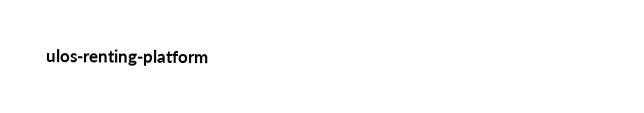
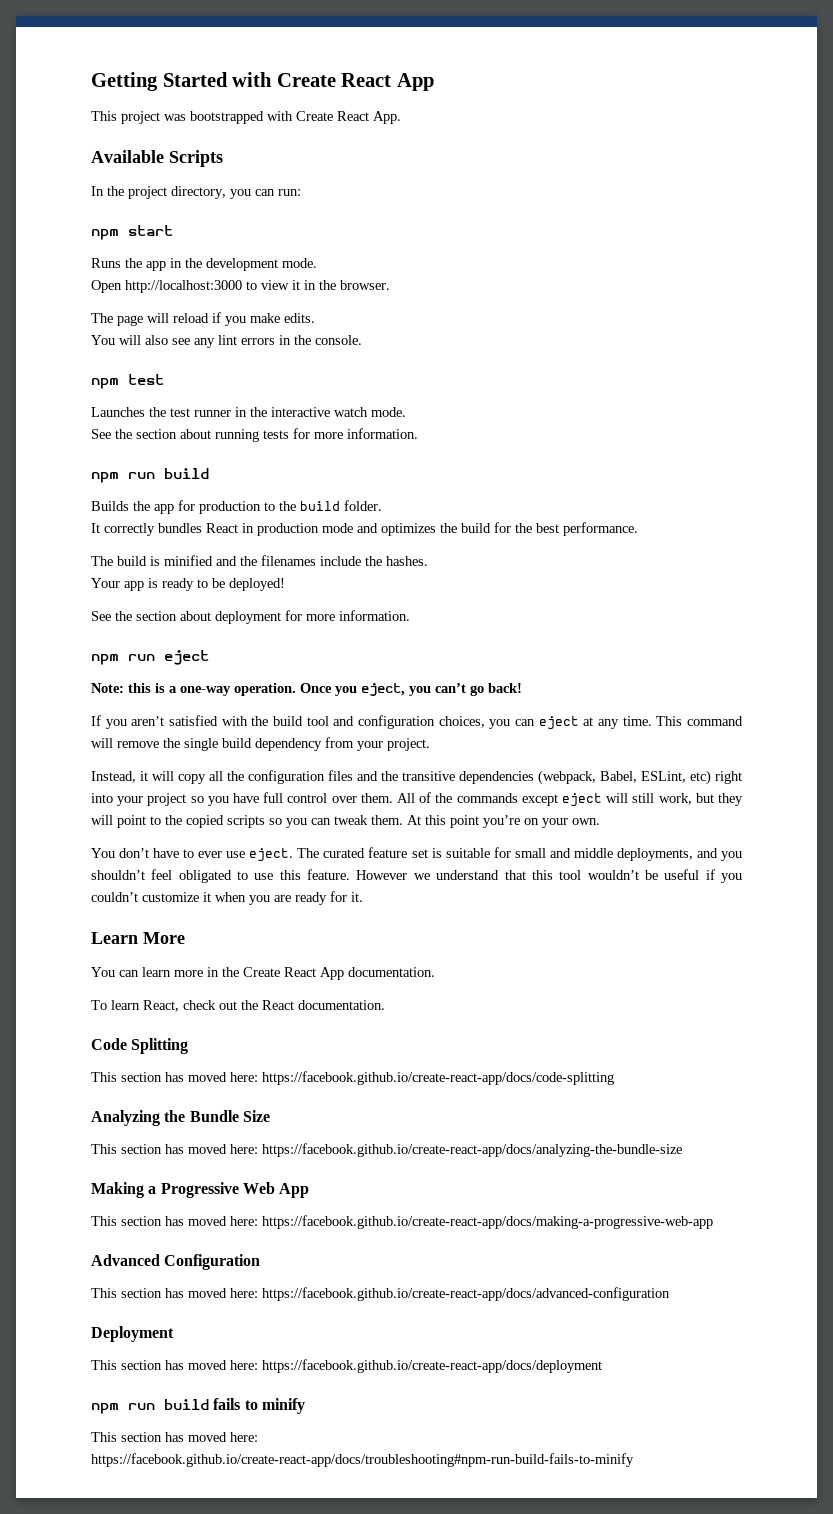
- ulos-renting-platform
+ Getting Started with Create React App
+ This project was bootstrapped with Create React App.
+ Available Scripts
+ In the project directory, you can run:
+ npm start
+ Runs the app in the development mode.
+ Open http://localhost:3000 to view it in the browser.
+ The page will reload if you make edits.
+ You will also see any lint errors in the console.
+ npm test
+ Launches the test runner in the interactive watch mode.
+ See the section about running tests for more information.
+ npm run build
+ Builds the app for production to the build folder.
+ It correctly bundles React in production mode and optimizes the build for the best performance.
+ The build is minified and the filenames include the hashes.
+ Your app is ready to be deployed!
+ See the section about deployment for more information.
+ npm run eject
+ Note: this is a one-way operation. Once you eject, you can’t go back!
+ If you aren’t satisfied with the build tool and configuration choices, you can eject at any time. This command will remove the single build dependency from your project.
+ Instead, it will copy all the configuration files and the transitive dependencies (webpack, Babel, ESLint, etc) right into your project so you have full control over them. All of the commands except eject will still work, but they will point to the copied scripts so you can tweak them. At this point you’re on your own.
+ You don’t have to ever use eject. The curated feature set is suitable for small and middle deployments, and you shouldn’t feel obligated to use this feature. However we understand that this tool wouldn’t be useful if you couldn’t customize it when you are ready for it.
+ Learn More
+ You can learn more in the Create React App documentation.
+ To learn React, check out the React documentation.
+ Code Splitting
+ This section has moved here: https://facebook.github.io/create-react-app/docs/code-splitting
+ Analyzing the Bundle Size
+ This section has moved here: https://facebook.github.io/create-react-app/docs/analyzing-the-bundle-size
+ Making a Progressive Web App
+ This section has moved here: https://facebook.github.io/create-react-app/docs/making-a-progressive-web-app
+ Advanced Configuration
+ This section has moved here: https://facebook.github.io/create-react-app/docs/advanced-configuration
+ Deployment
+ This section has moved here: https://facebook.github.io/create-react-app/docs/deployment
+ npm run build fails to minify
+ This section has moved here: https://facebook.github.io/create-react-app/docs/troubleshooting#npm-run-build-fails-to-minify

